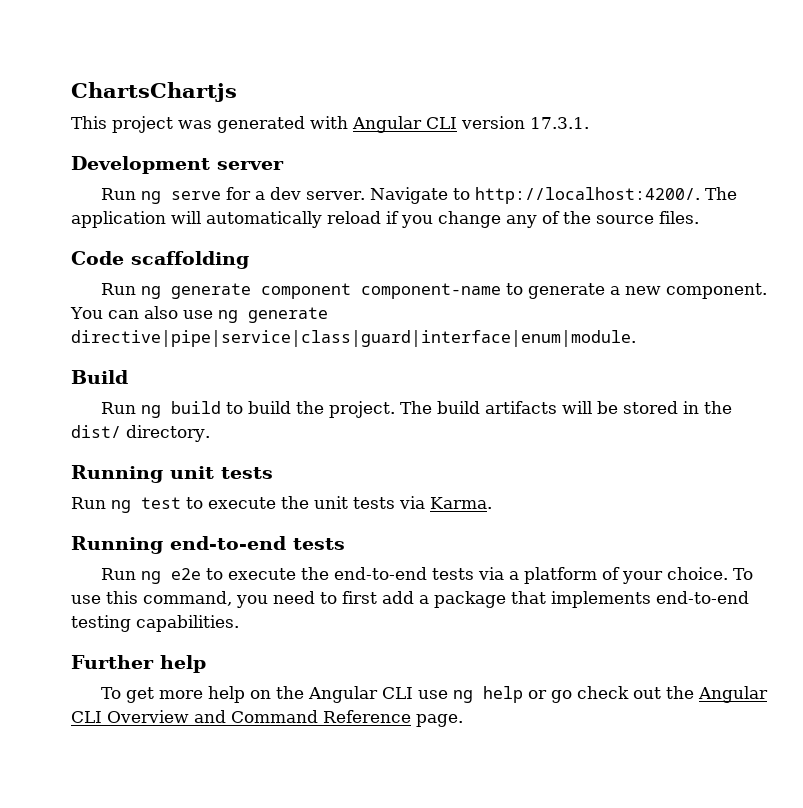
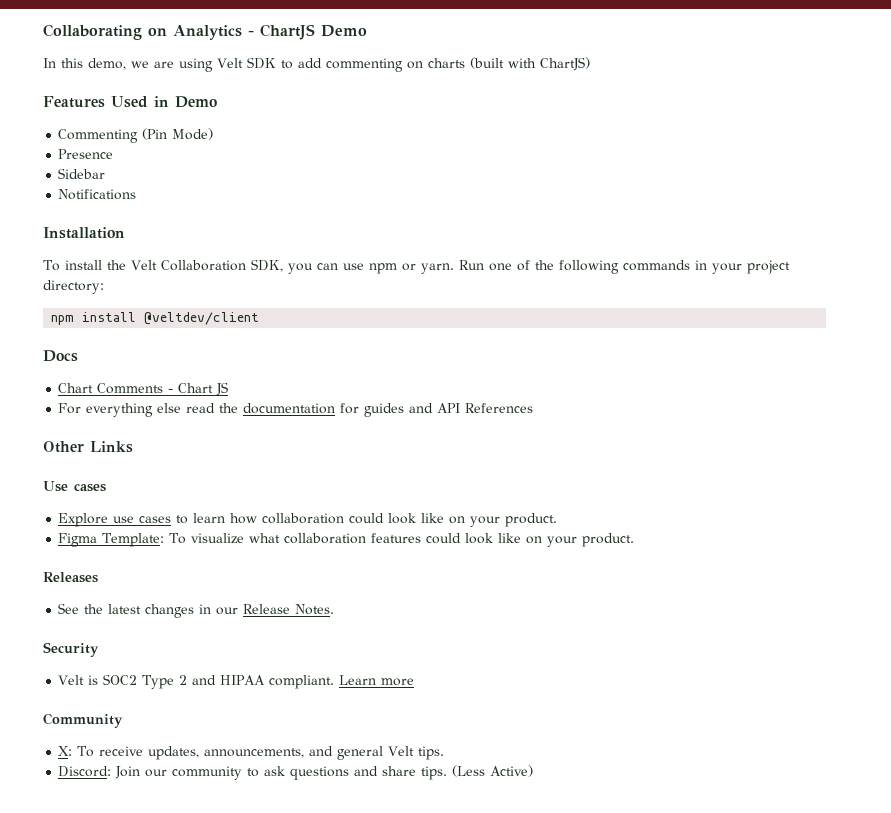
- ChartsChartjs
- This project was generated with Angular CLI version 17.3.1.
- Development server
- Run ng serve for a dev server. Navigate to http://localhost:4200/. The application will automatically reload if you change any of the source files.
- Code scaffolding
- Run ng generate component component-name to generate a new component. You can also use ng generate directive|pipe|service|class|guard|interface|enum|module.
- Build
- Run ng build to build the project. The build artifacts will be stored in the dist/ directory.
- Running unit tests
- Run ng test to execute the unit tests via Karma.
- Running end-to-end tests
- Run ng e2e to execute the end-to-end tests via a platform of your choice. To use this command, you need to first add a package that implements end-to-end testing capabilities.
- Further help
- To get more help on the Angular CLI use ng help or go check out the Angular CLI Overview and Command Reference page.
+ Collaborating on Analytics - ChartJS Demo
+ In this demo, we are using Velt SDK to add commenting on charts (built with ChartJS)
+ Features Used in Demo
+ Commenting (Pin Mode)
+ Presence
+ Sidebar
+ Notifications
+ Installation
+ To install the Velt Collaboration SDK, you can use npm or yarn. Run one of the following commands in your project directory:
+ npm install @veltdev/client
+ Docs
+ Chart Comments - Chart JS
+ For everything else read the documentation for guides and API References
+ Other Links
+ Use cases
+ Explore use cases to learn how collaboration could look like on your product.
+ Figma Template: To visualize what collaboration features could look like on your product.
+ Releases
+ See the latest changes in our Release Notes.
+ Security
+ Velt is SOC2 Type 2 and HIPAA compliant. Learn more
+ Community
+ X: To receive updates, announcements, and general Velt tips.
+ Discord: Join our community to ask questions and share tips. (Less Active)

